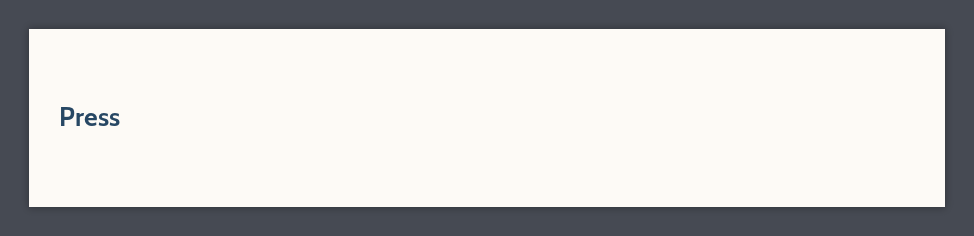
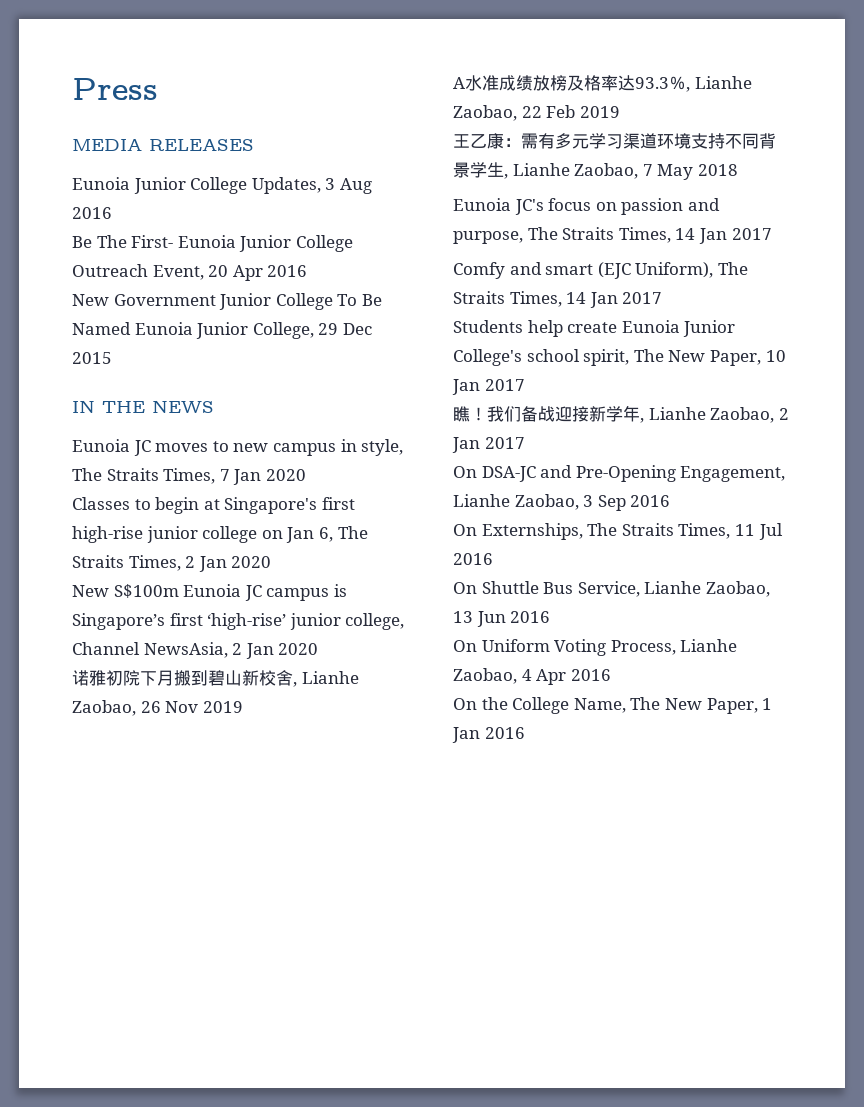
+ MEDIA RELEASES
+ Eunoia Junior College Updates, 3 Aug 2016
+ Be The First- Eunoia Junior College Outreach Event, 20 Apr 2016
+ New Government Junior College To Be Named Eunoia Junior College, 29 Dec 2015
+ IN THE NEWS
+ Eunoia JC moves to new campus in style, The Straits Times, 7 Jan 2020
+ Classes to begin at Singapore's first high-rise junior college on Jan 6, The Straits Times, 2 Jan 2020
+ New S$100m Eunoia JC campus is Singapore’s first ‘high-rise’ junior college, Channel NewsAsia, 2 Jan 2020
+ 诺雅初院下月搬到碧山新校舍, Lianhe Zaobao, 26 Nov 2019
+ A水准成绩放榜及格率达93.3％, Lianhe Zaobao, 22 Feb 2019
+ 王乙康：需有多元学习渠道环境支持不同背景学生, Lianhe Zaobao, 7 May 2018
+ Eunoia JC's focus on passion and purpose, The Straits Times, 14 Jan 2017
+ Comfy and smart (EJC Uniform), The Straits Times, 14 Jan 2017
+ Students help create Eunoia Junior College's school spirit, The New Paper, 10 Jan 2017
+ 瞧！我们备战迎接新学年, Lianhe Zaobao, 2 Jan 2017
+ On DSA-JC and Pre-Opening Engagement, Lianhe Zaobao, 3 Sep 2016
+ On Externships, The Straits Times, 11 Jul 2016
+ On Shuttle Bus Service, Lianhe Zaobao, 13 Jun 2016
+ On Uniform Voting Process, Lianhe Zaobao, 4 Apr 2016
+ On the College Name, The New Paper, 1 Jan 2016

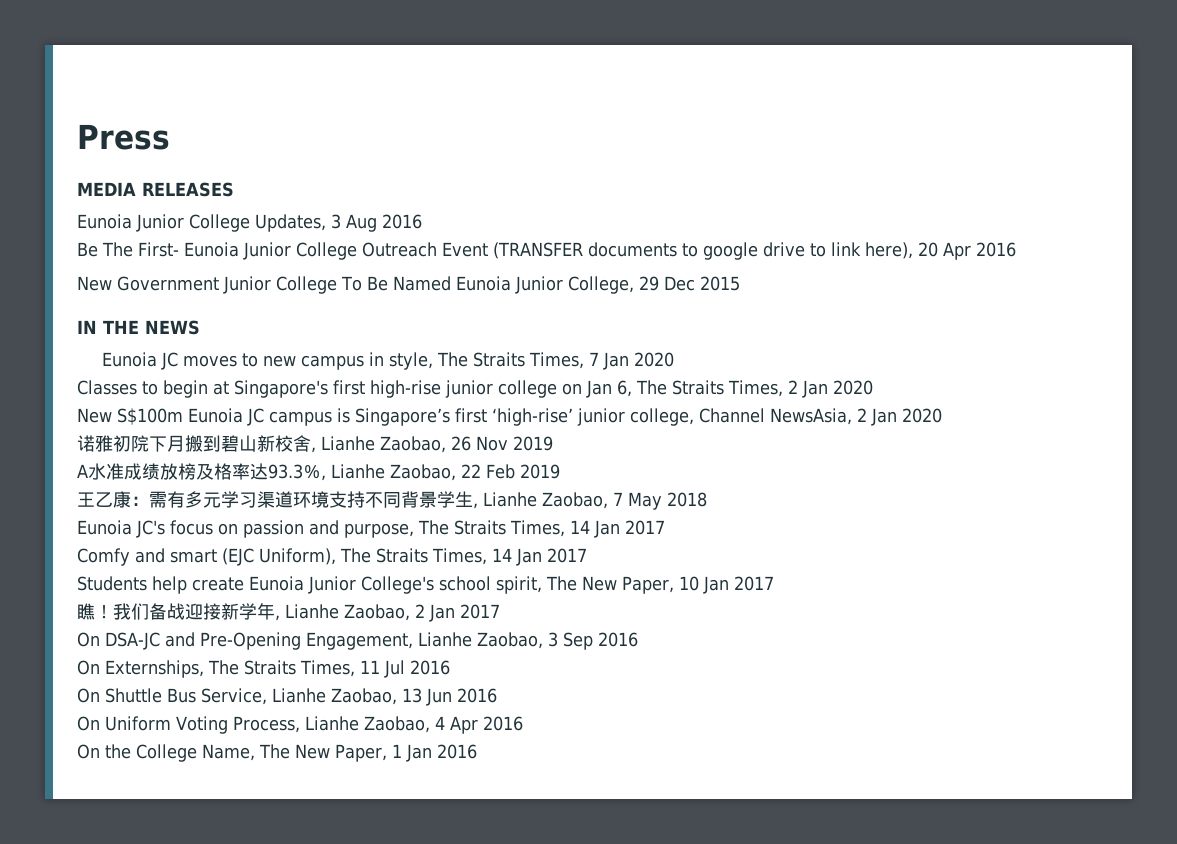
- Be The First- Eunoia Junior College Outreach Event, 20 Apr 2016
+ Be The First- Eunoia Junior College Outreach Event (TRANSFER documents to google drive to link here), 20 Apr 2016

